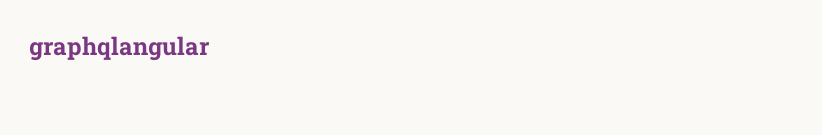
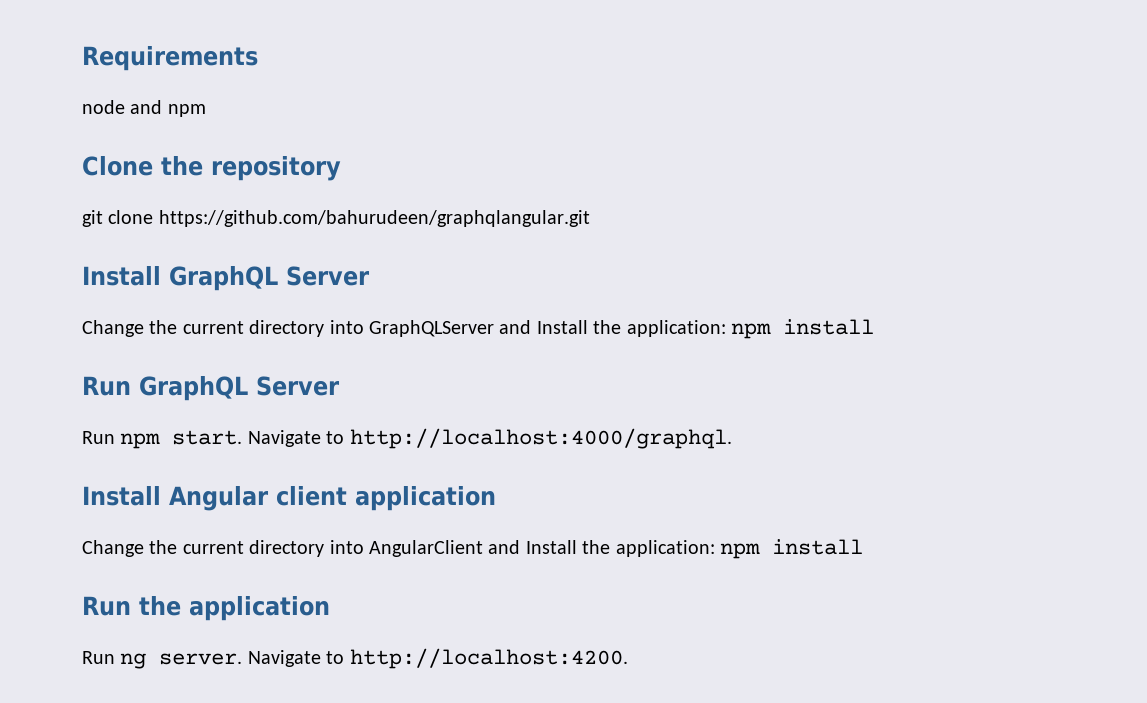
- graphqlangular
+ Requirements
+ node and npm
+ Clone the repository
+ git clone https://github.com/bahurudeen/graphqlangular.git
+ Install GraphQL Server
+ Change the current directory into GraphQLServer and Install the application: npm install
+ Run GraphQL Server
+ Run npm start. Navigate to http://localhost:4000/graphql.
+ Install Angular client application
+ Change the current directory into AngularClient and Install the application: npm install
+ Run the application
+ Run ng server. Navigate to http://localhost:4200.

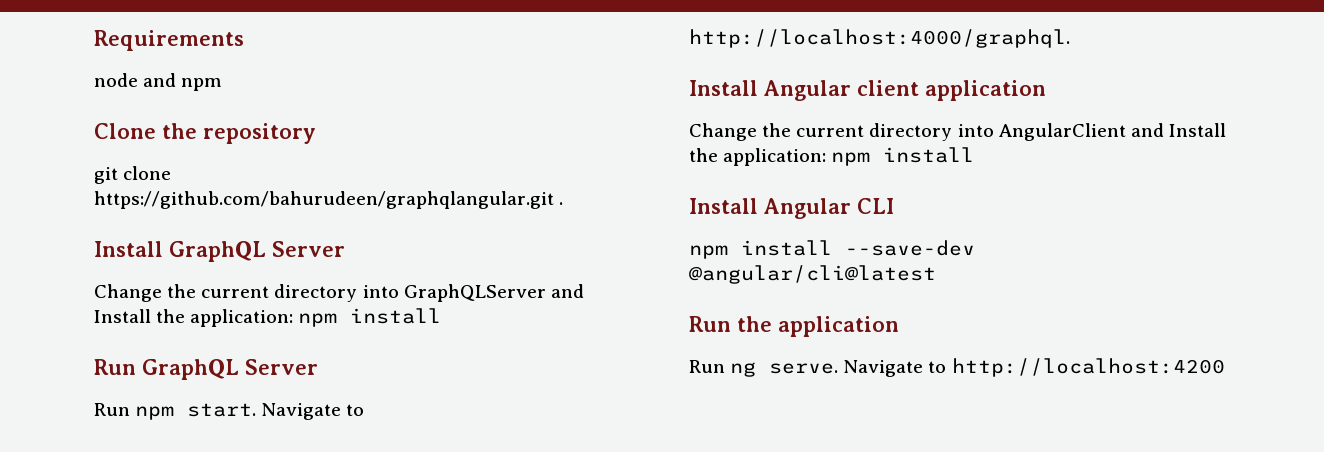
- git clone https://github.com/bahurudeen/graphqlangular.git
+ git clone https://github.com/bahurudeen/graphqlangular.git .
+ Install Angular CLI
+ npm install --save-dev @angular/cli@latest
- Run ng server. Navigate to http://localhost:4200.
+ Run ng serve. Navigate to http://localhost:4200

